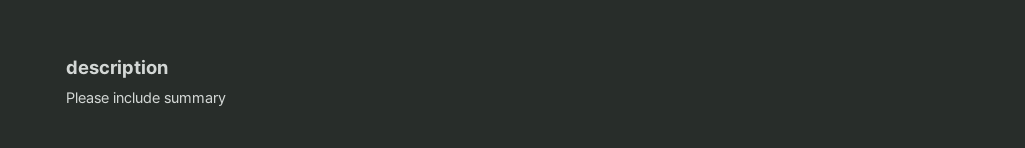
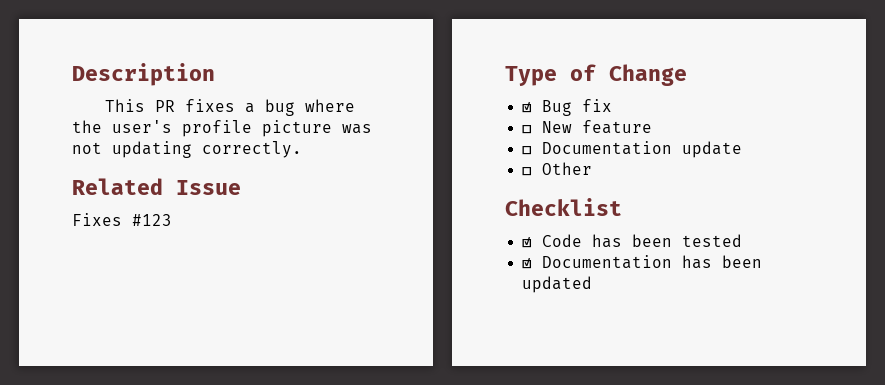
- description
- Please include summary
+ Description
+ This PR fixes a bug where the user's profile picture was not updating correctly.
+ Related Issue
+ Fixes #123
+ Type of Change
+ ☑ Bug fix
+ ☐ New feature
+ ☐ Documentation update
+ ☐ Other
+ Checklist
+ ☑ Code has been tested
+ ☑ Documentation has been updated

